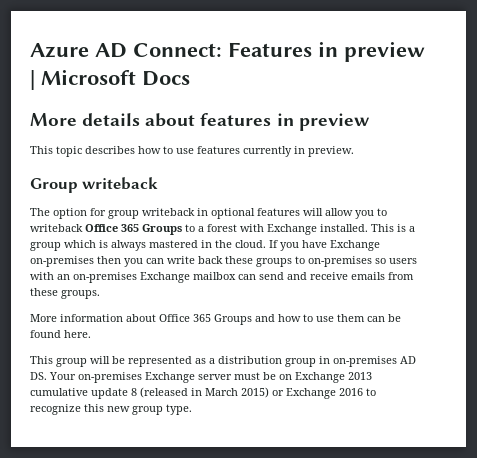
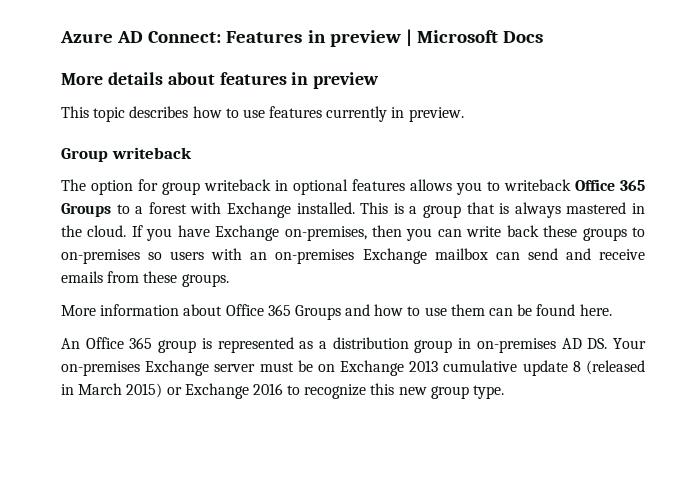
- The option for group writeback in optional features will allow you to writeback Office 365 Groups to a forest with Exchange installed.
+ The option for group writeback in optional features allows you to writeback Office 365 Groups to a forest with Exchange installed.
- This is a group which is always mastered in the cloud.
+ This is a group that is always mastered in the cloud.
- If you have Exchange on-premises then you can write back these groups to on-premises so users with an on-premises Exchange mailbox can send and receive emails from these groups.
+ If you have Exchange on-premises, then you can write back these groups to on-premises so users with an on-premises Exchange mailbox can send and receive emails from these groups.
- This group will be represented as a distribution group in on-premises AD DS. Your on-premises Exchange server must be on Exchange 2013 cumulative update 8 (released in March 2015) or Exchange 2016 to recognize this new group type.
+ An Office 365 group is represented as a distribution group in on-premises AD DS. Your on-premises Exchange server must be on Exchange 2013 cumulative update 8 (released in March 2015) or Exchange 2016 to recognize this new group type.

